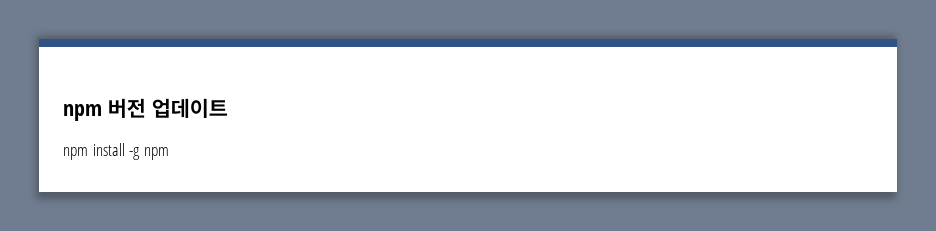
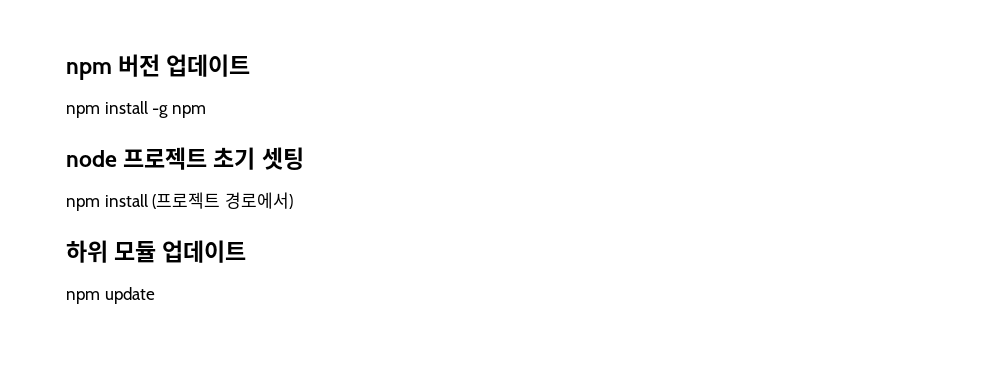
+ node 프로젝트 초기 셋팅
+ npm install (프로젝트 경로에서)
+ 하위 모듈 업데이트
+ npm update

